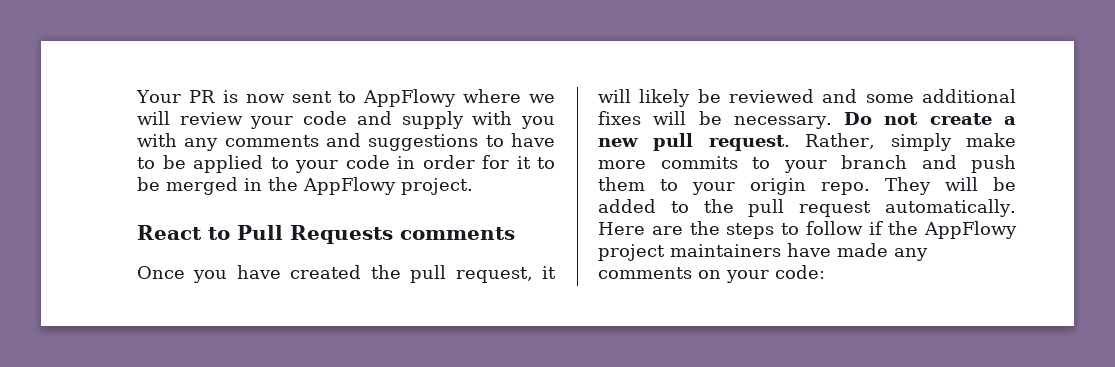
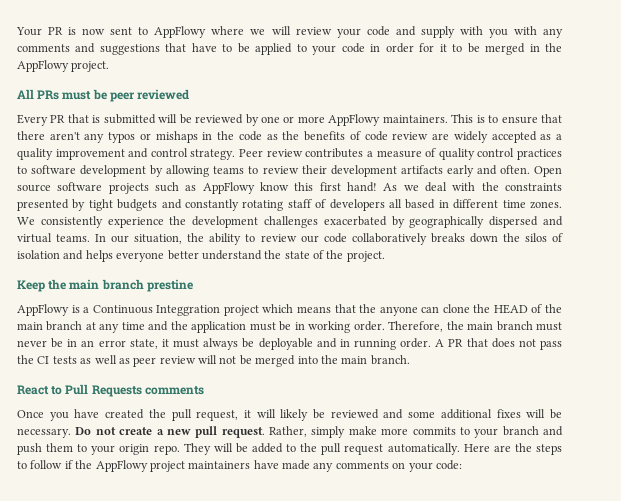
- Your PR is now sent to AppFlowy where we will review your code and supply with you with any comments and suggestions to have to be applied to your code in order for it to be merged in the AppFlowy project.
+ Your PR is now sent to AppFlowy where we will review your code and supply with you with any comments and suggestions that have to be applied to your code in order for it to be merged in the AppFlowy project.
+ All PRs must be peer reviewed
+ Every PR that is submitted will be reviewed by one or more AppFlowy maintainers. This is to ensure that there aren't any typos or mishaps in the code as the benefits of code review are widely accepted as a quality improvement and control strategy. Peer review contributes a measure of quality control practices to software development by allowing teams to review their development artifacts early and often. Open source software projects such as AppFlowy know this first hand! As we deal with the constraints presented by tight budgets and constantly rotating staff of developers all based in different time zones. We consistently experience the development challenges exacerbated by geographically dispersed and virtual teams. In our situation, the ability to review our code collaboratively breaks down the silos of isolation and helps everyone better understand the state of the project.
+ Keep the main branch prestine
+ AppFlowy is a Continuous Integgration project which means that the anyone can clone the HEAD of the main branch at any time and the application must be in working order. Therefore, the main branch must never be in an error state, it must always be deployable and in running order. A PR that does not pass the CI tests as well as peer review will not be merged into the main branch.

